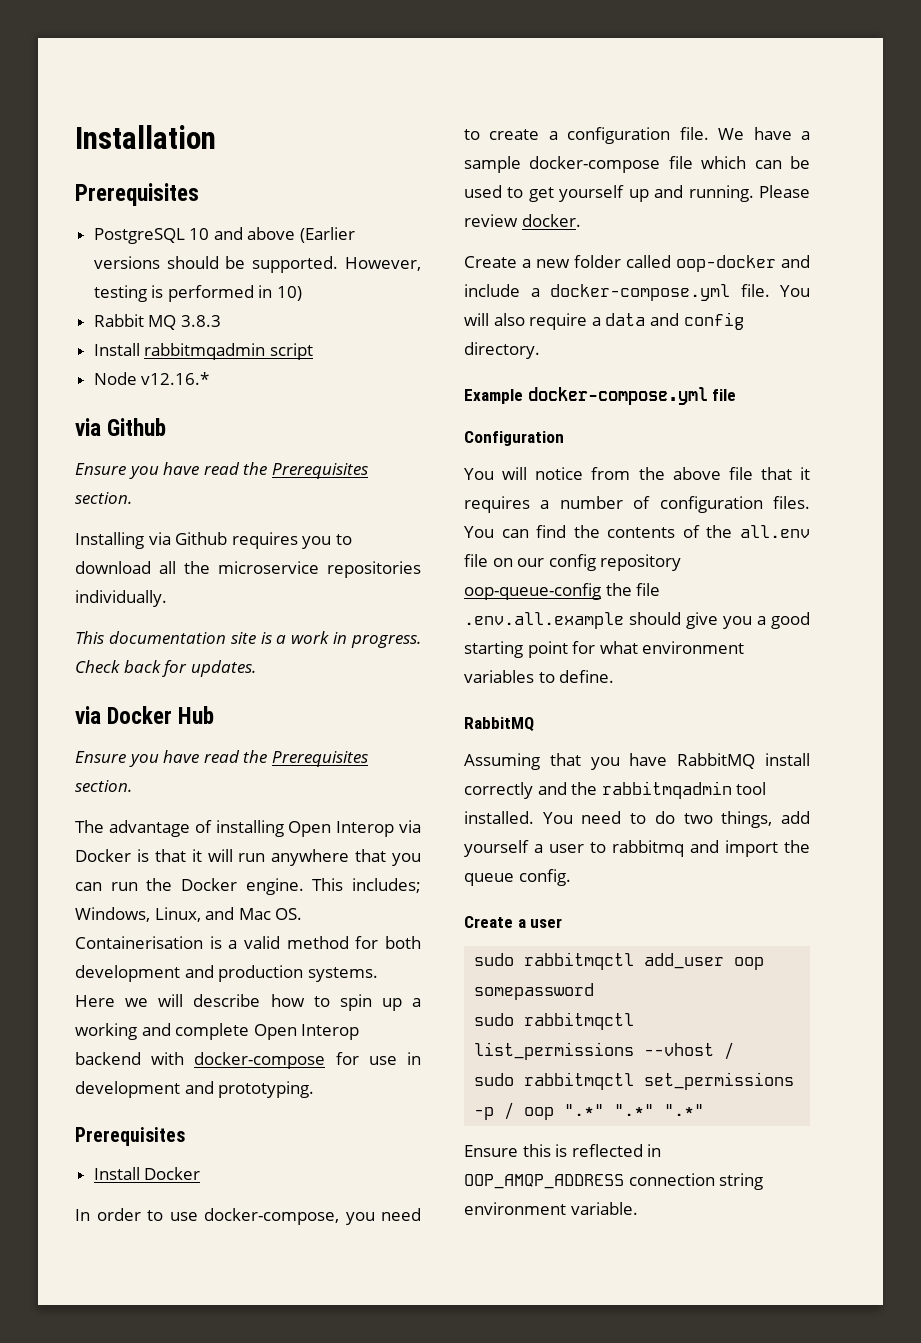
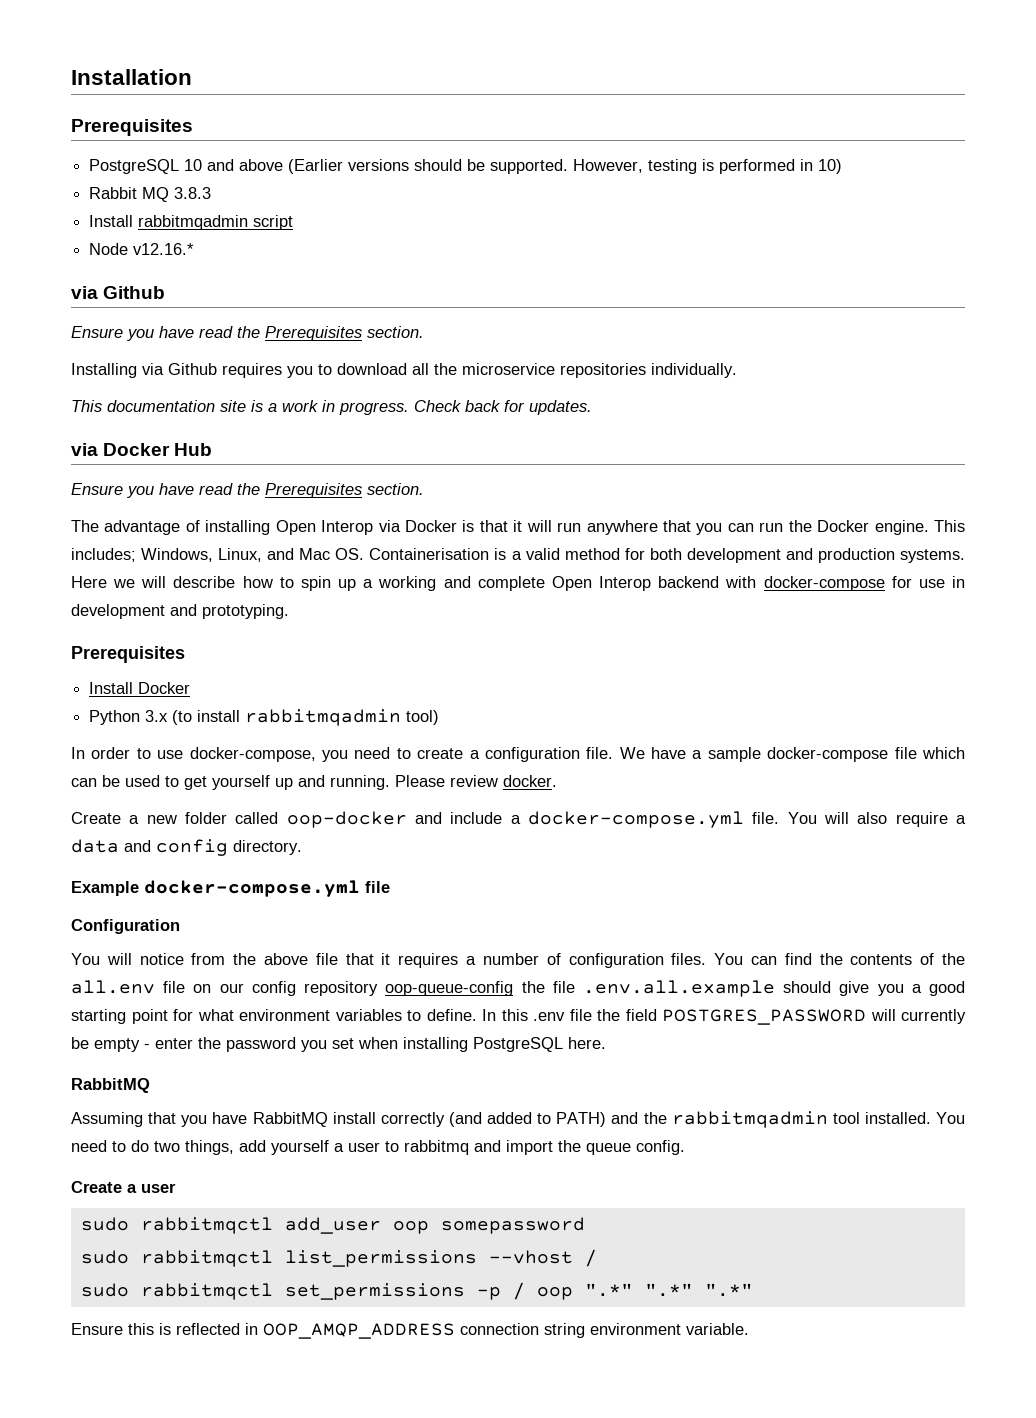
+ Python 3.x (to install rabbitmqadmin tool)
+ In this .env file the field POSTGRES_PASSWORD will currently be empty - enter the password you set when installing PostgreSQL here.
- Assuming that you have RabbitMQ install correctly and the rabbitmqadmin tool installed.
+ Assuming that you have RabbitMQ install correctly (and added to PATH) and the rabbitmqadmin tool installed.

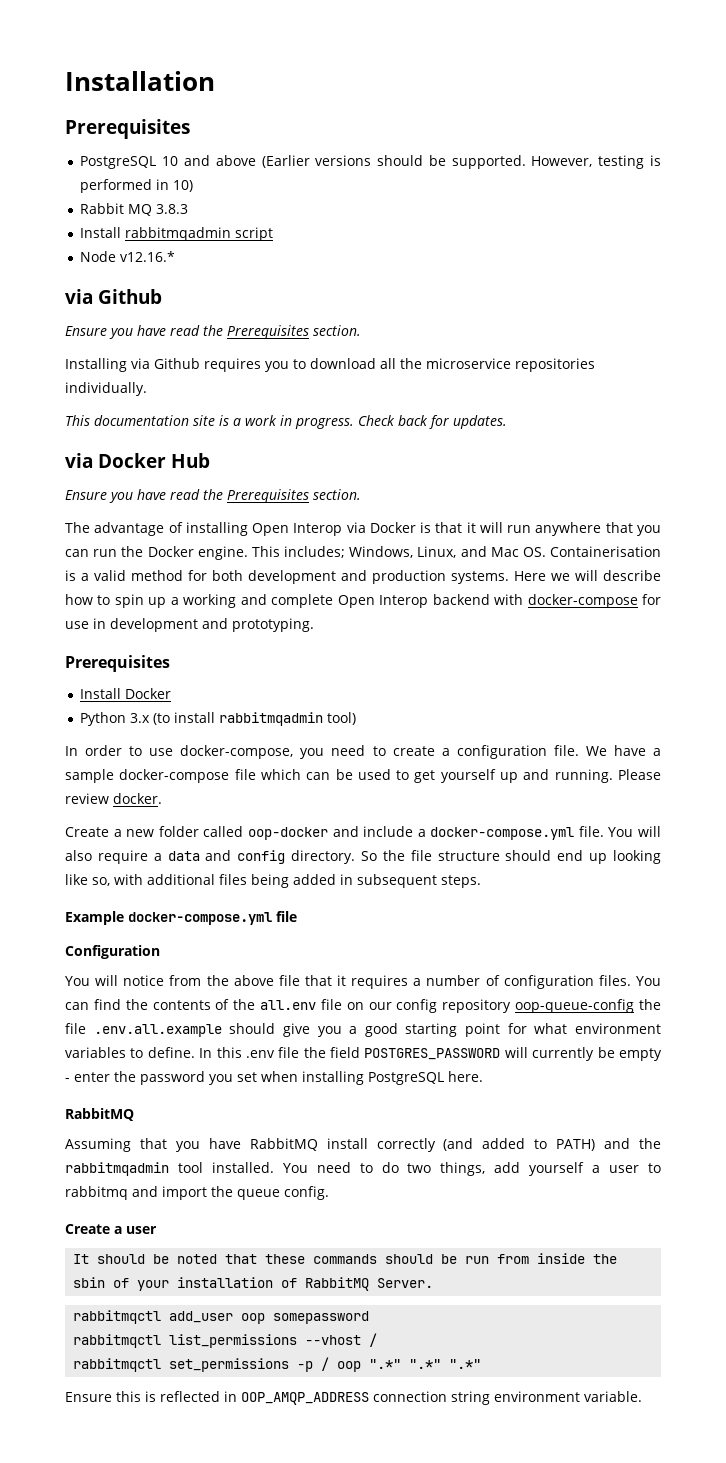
+ So the file structure should end up looking like so, with additional files being added in subsequent steps.
- sudo rabbitmqctl add_user oop somepassword
+ It should be noted that these commands should be run from inside the sbin of your installation of RabbitMQ Server.
+ rabbitmqctl add_user oop somepassword
- sudo rabbitmqctl list_permissions --vhost /
+ rabbitmqctl list_permissions --vhost /
- sudo rabbitmqctl set_permissions -p / oop ".*" ".*" ".*"
+ rabbitmqctl set_permissions -p / oop ".*" ".*" ".*"

